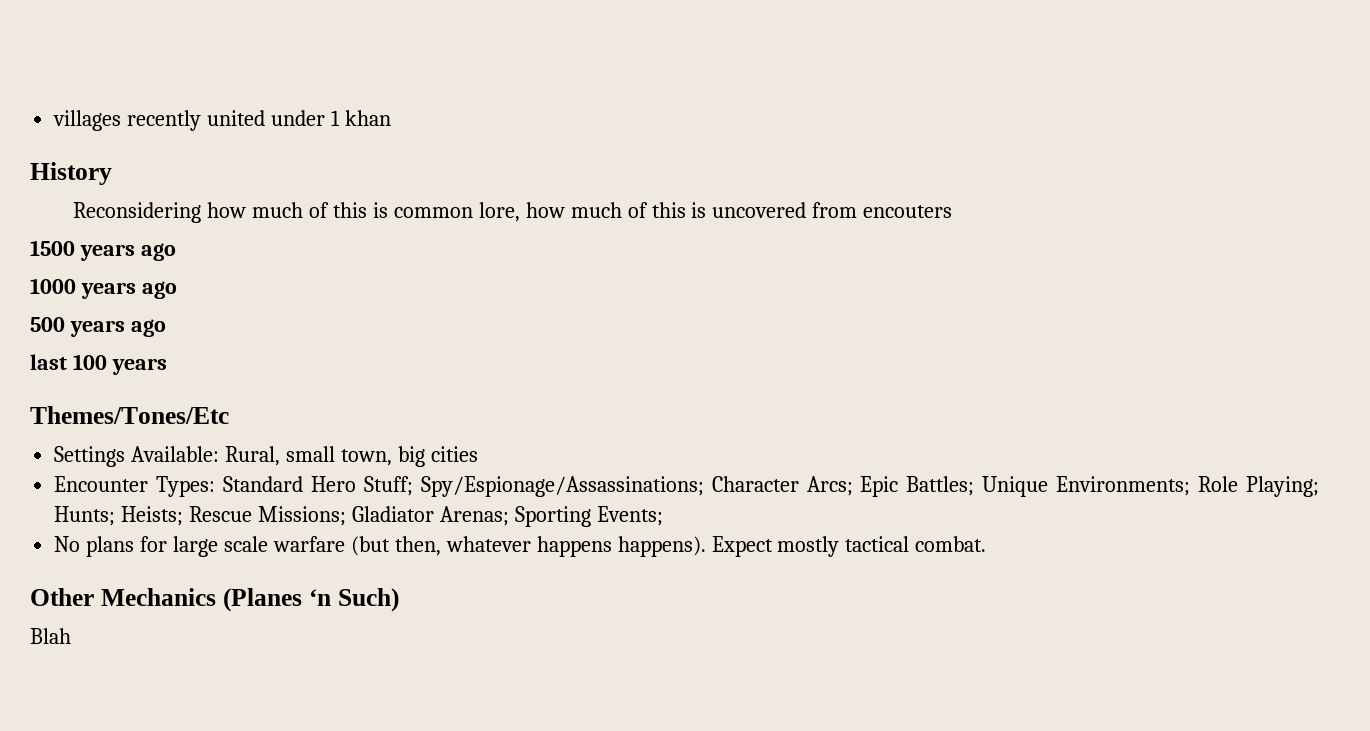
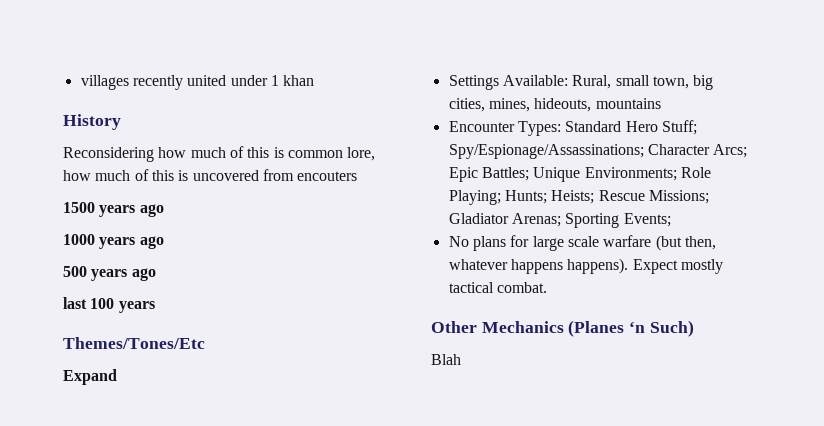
+ Expand
- Settings Available: Rural, small town, big cities
+ Settings Available: Rural, small town, big cities, mines, hideouts, mountains

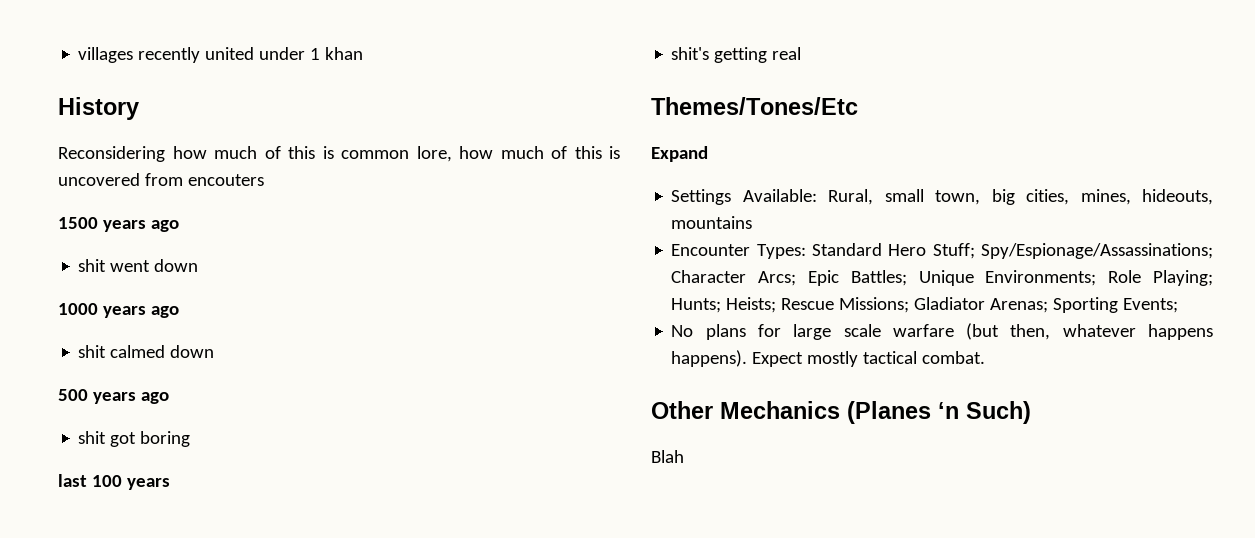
+ shit went down
+ shit calmed down
+ shit got boring
+ shit's getting real

